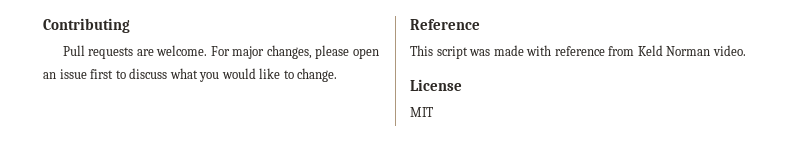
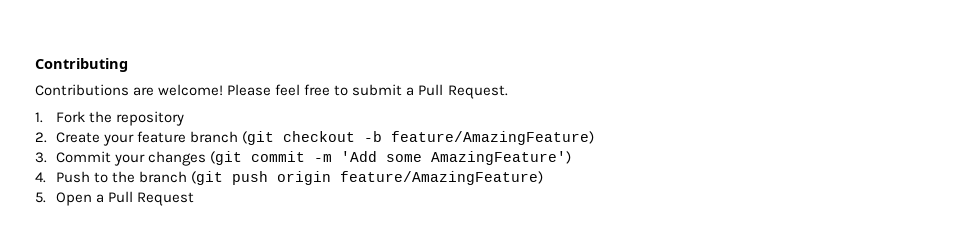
- Pull requests are welcome. For major changes, please open an issue first to discuss what you would like to change.
- Reference
- This script was made with reference from Keld Norman video.
- License
- MIT
+ Contributions are welcome! Please feel free to submit a Pull Request.
+ 1. Fork the repository
+ 2. Create your feature branch (git checkout -b feature/AmazingFeature)
+ 3. Commit your changes (git commit -m 'Add some AmazingFeature')
+ 4. Push to the branch (git push origin feature/AmazingFeature)
+ 5. Open a Pull Request

